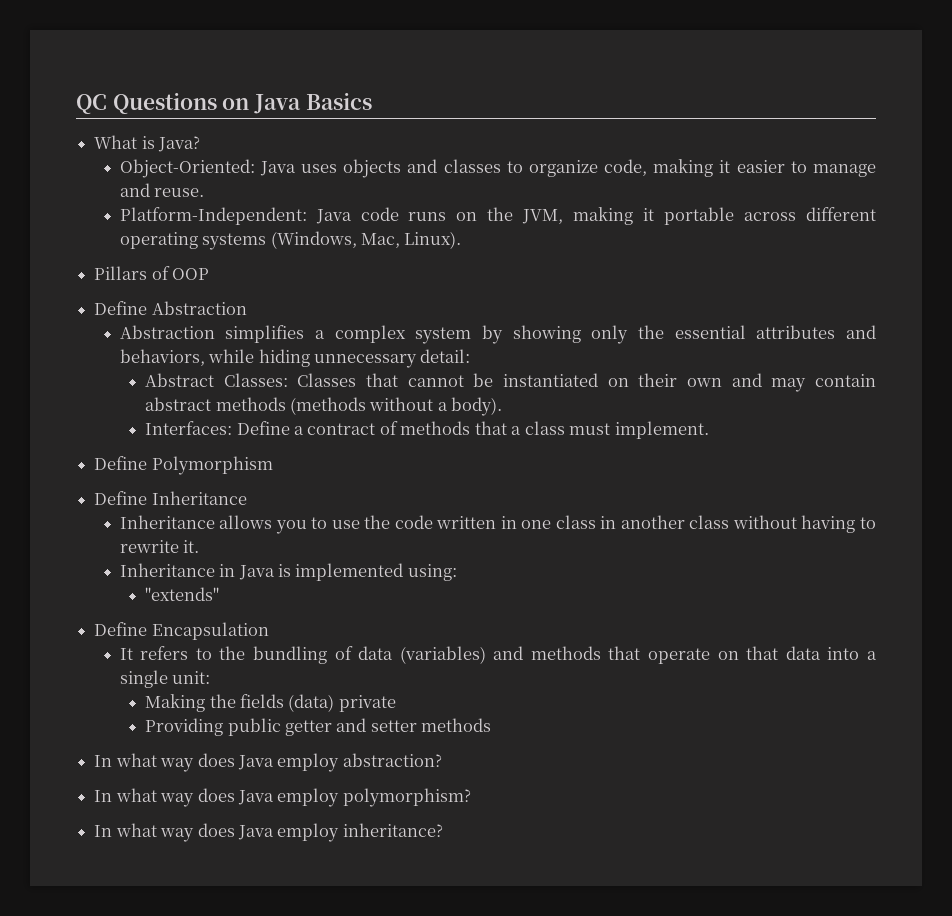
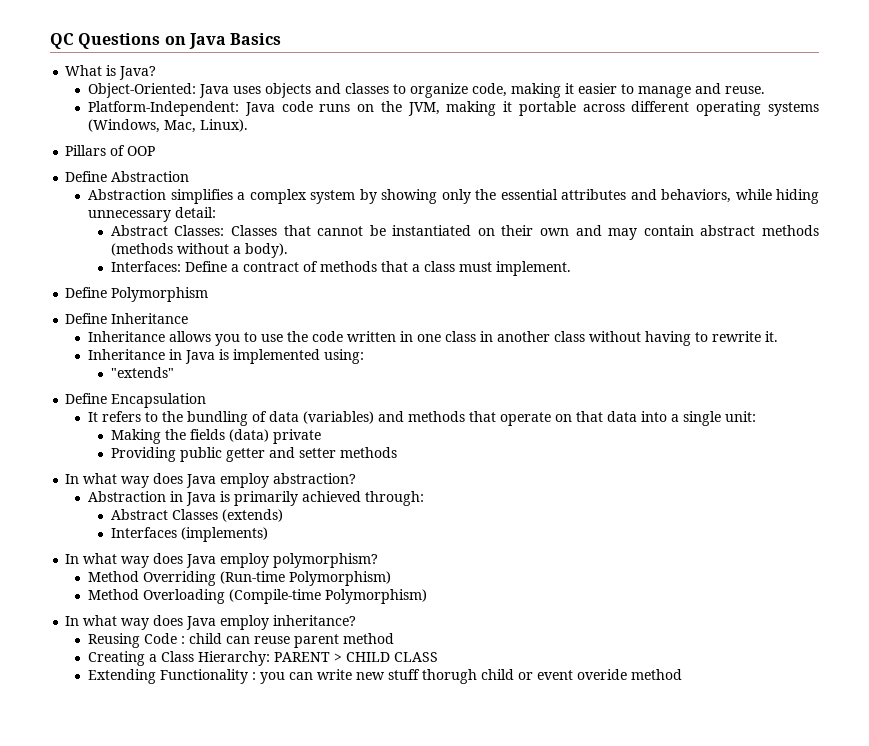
+ Abstraction in Java is primarily achieved through:
+ Abstract Classes (extends)
+ Interfaces (implements)
+ Method Overriding (Run-time Polymorphism)
+ Method Overloading (Compile-time Polymorphism)
+ Reusing Code : child can reuse parent method
+ Creating a Class Hierarchy: PARENT > CHILD CLASS
+ Extending Functionality : you can write new stuff thorugh child or event overide method

